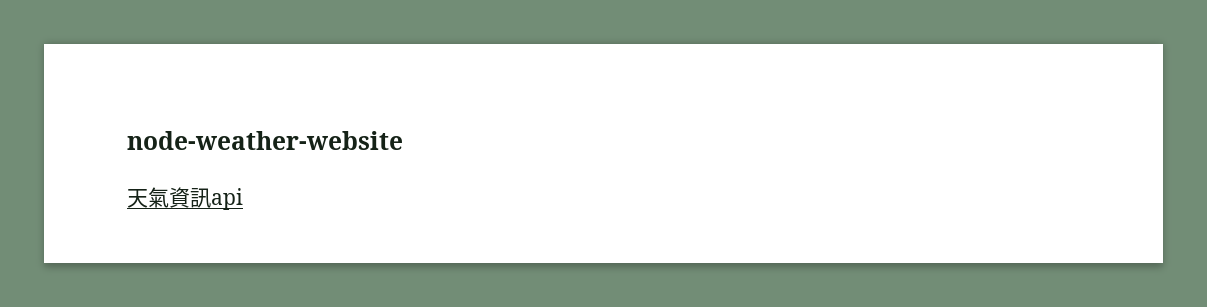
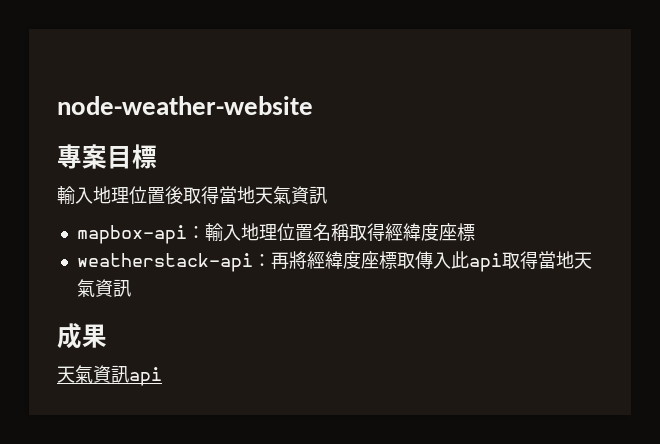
+ 專案目標
+ 輸入地理位置後取得當地天氣資訊
+ mapbox-api：輸入地理位置名稱取得經緯度座標
+ weatherstack-api：再將經緯度座標取傳入此api取得當地天氣資訊
+ 成果

